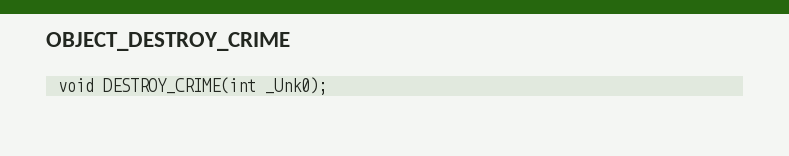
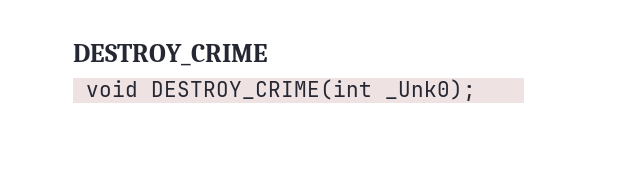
- OBJECT_DESTROY_CRIME
+ DESTROY_CRIME

